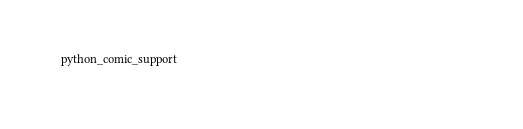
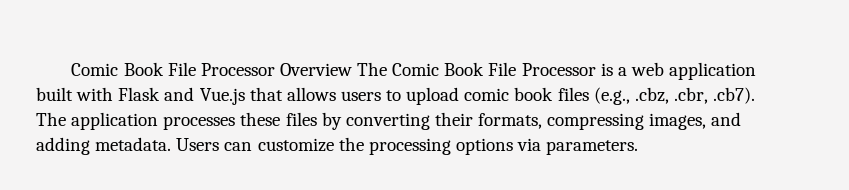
- python_comic_support
+ Comic Book File Processor Overview The Comic Book File Processor is a web application built with Flask and Vue.js that allows users to upload comic book files (e.g., .cbz, .cbr, .cb7). The application processes these files by converting their formats, compressing images, and adding metadata. Users can customize the processing options via parameters.

